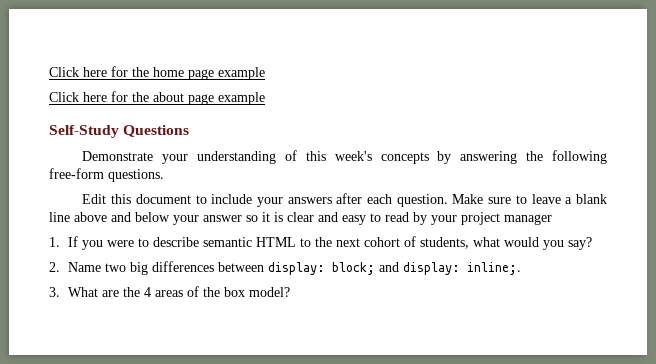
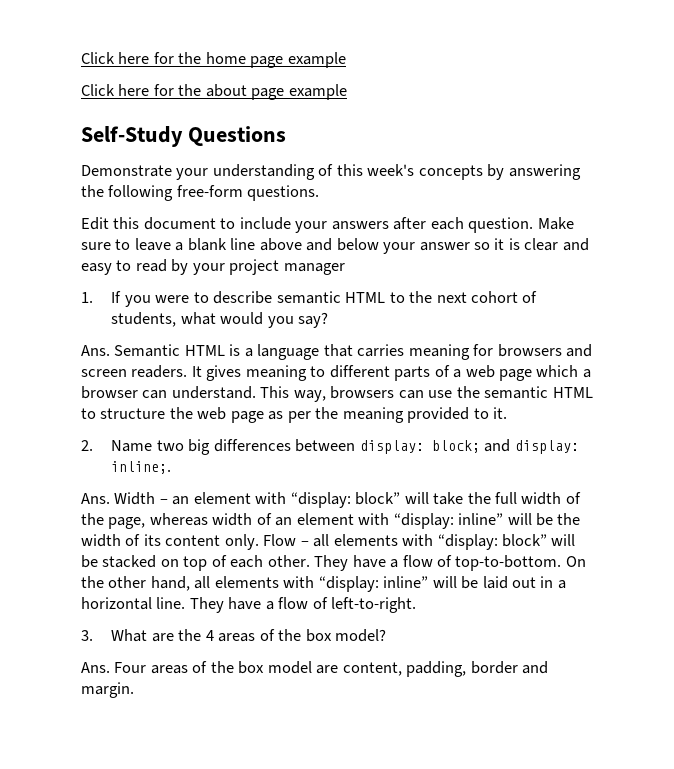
+ Ans. Semantic HTML is a language that carries meaning for browsers and screen readers. It gives meaning to different parts of a web page which a browser can understand. This way, browsers can use the semantic HTML to structure the web page as per the meaning provided to it.
+ Ans. Width – an element with “display: block” will take the full width of the page, whereas width of an element with “display: inline” will be the width of its content only. Flow – all elements with “display: block” will be stacked on top of each other. They have a flow of top-to-bottom. On the other hand, all elements with “display: inline” will be laid out in a horizontal line. They have a flow of left-to-right.
+ Ans. Four areas of the box model are content, padding, border and margin.

